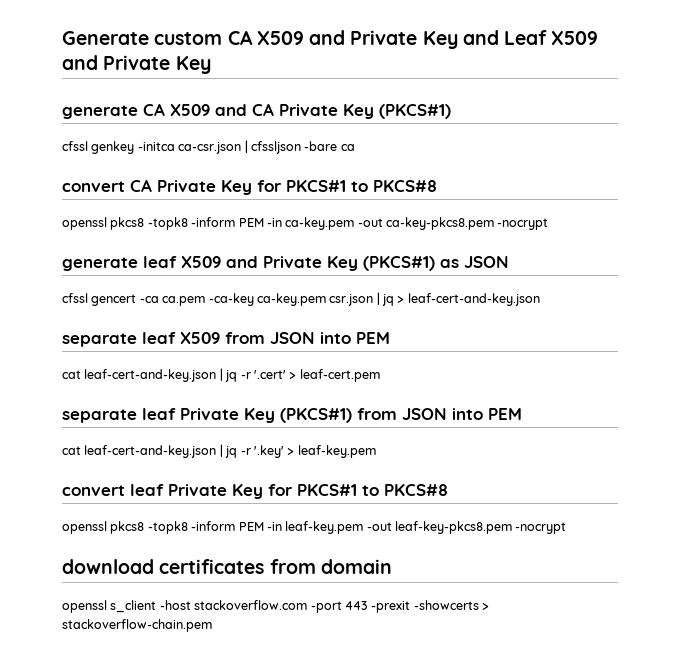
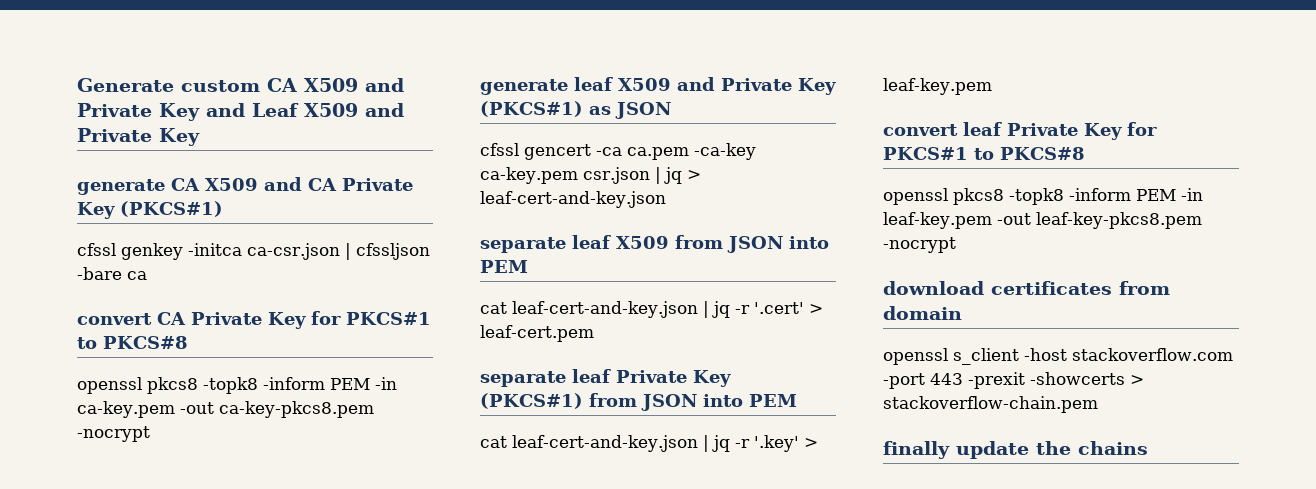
+ finally update the chains

